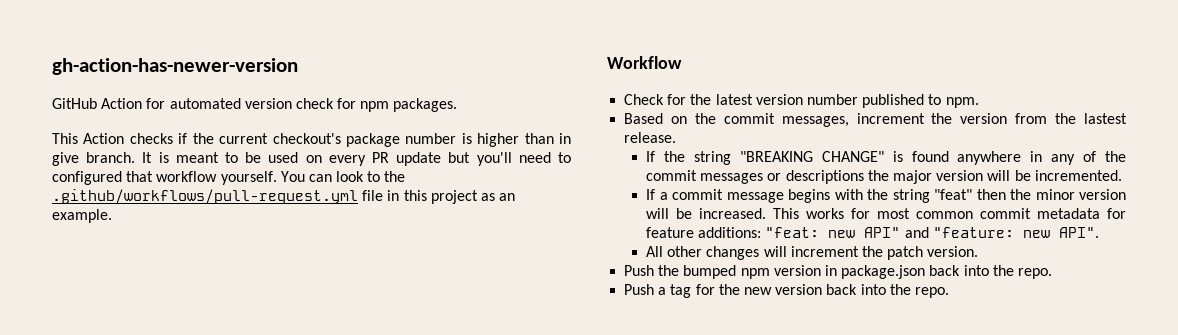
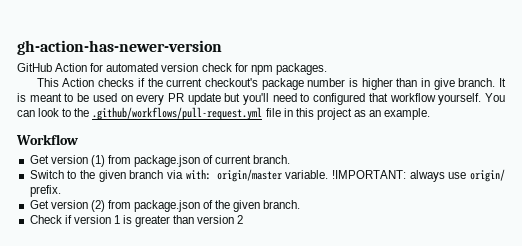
- Check for the latest version number published to npm.
- Based on the commit messages, increment the version from the lastest release.
- If the string "BREAKING CHANGE" is found anywhere in any of the commit messages or descriptions the major version will be incremented.
- If a commit message begins with the string "feat" then the minor version will be increased. This works for most common commit metadata for feature additions: "feat: new API" and "feature: new API".
- All other changes will increment the patch version.
- Push the bumped npm version in package.json back into the repo.
- Push a tag for the new version back into the repo.
+ Get version (1) from package.json of current branch.
+ Switch to the given branch via with: origin/master variable. !IMPORTANT: always use origin/ prefix.
+ Get version (2) from package.json of the given branch.
+ Check if version 1 is greater than version 2

